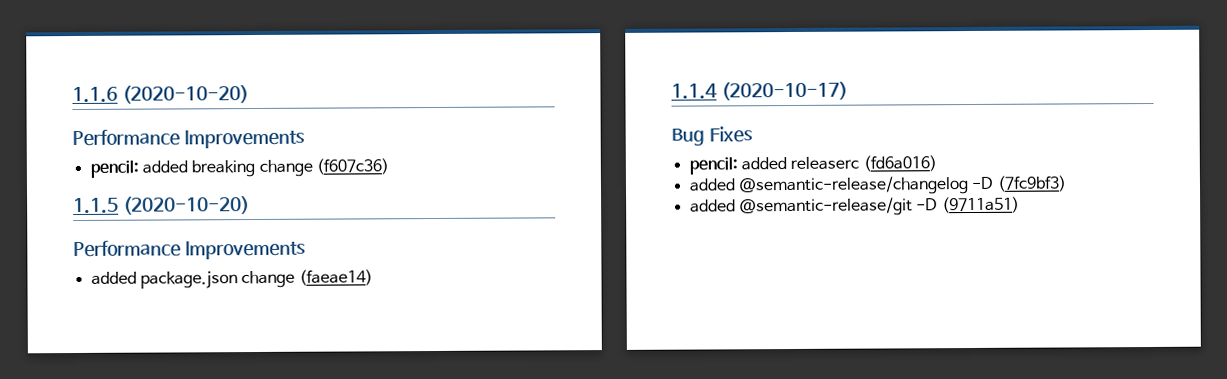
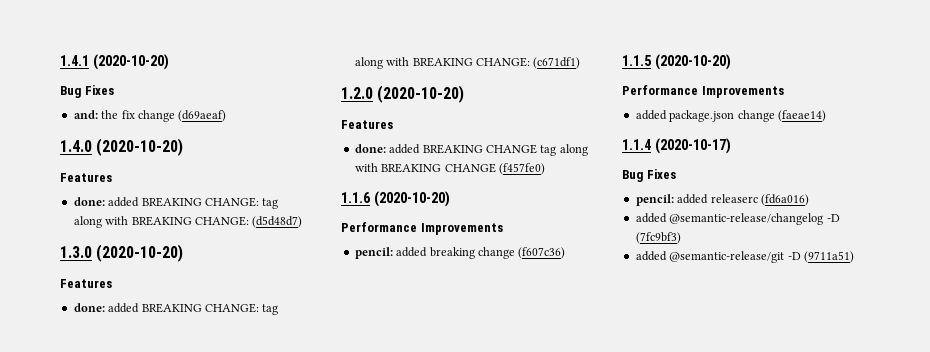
+ 1.4.1 (2020-10-20)
+ Bug Fixes
+ and: the fix change (d69aeaf)
+ 1.4.0 (2020-10-20)
+ Features
+ done: added BREAKING CHANGE: tag along with BREAKING CHANGE: (d5d48d7)
+ 1.3.0 (2020-10-20)
+ Features
+ done: added BREAKING CHANGE: tag along with BREAKING CHANGE: (c671df1)
+ 1.2.0 (2020-10-20)
+ Features
+ done: added BREAKING CHANGE tag along with BREAKING CHANGE (f457fe0)

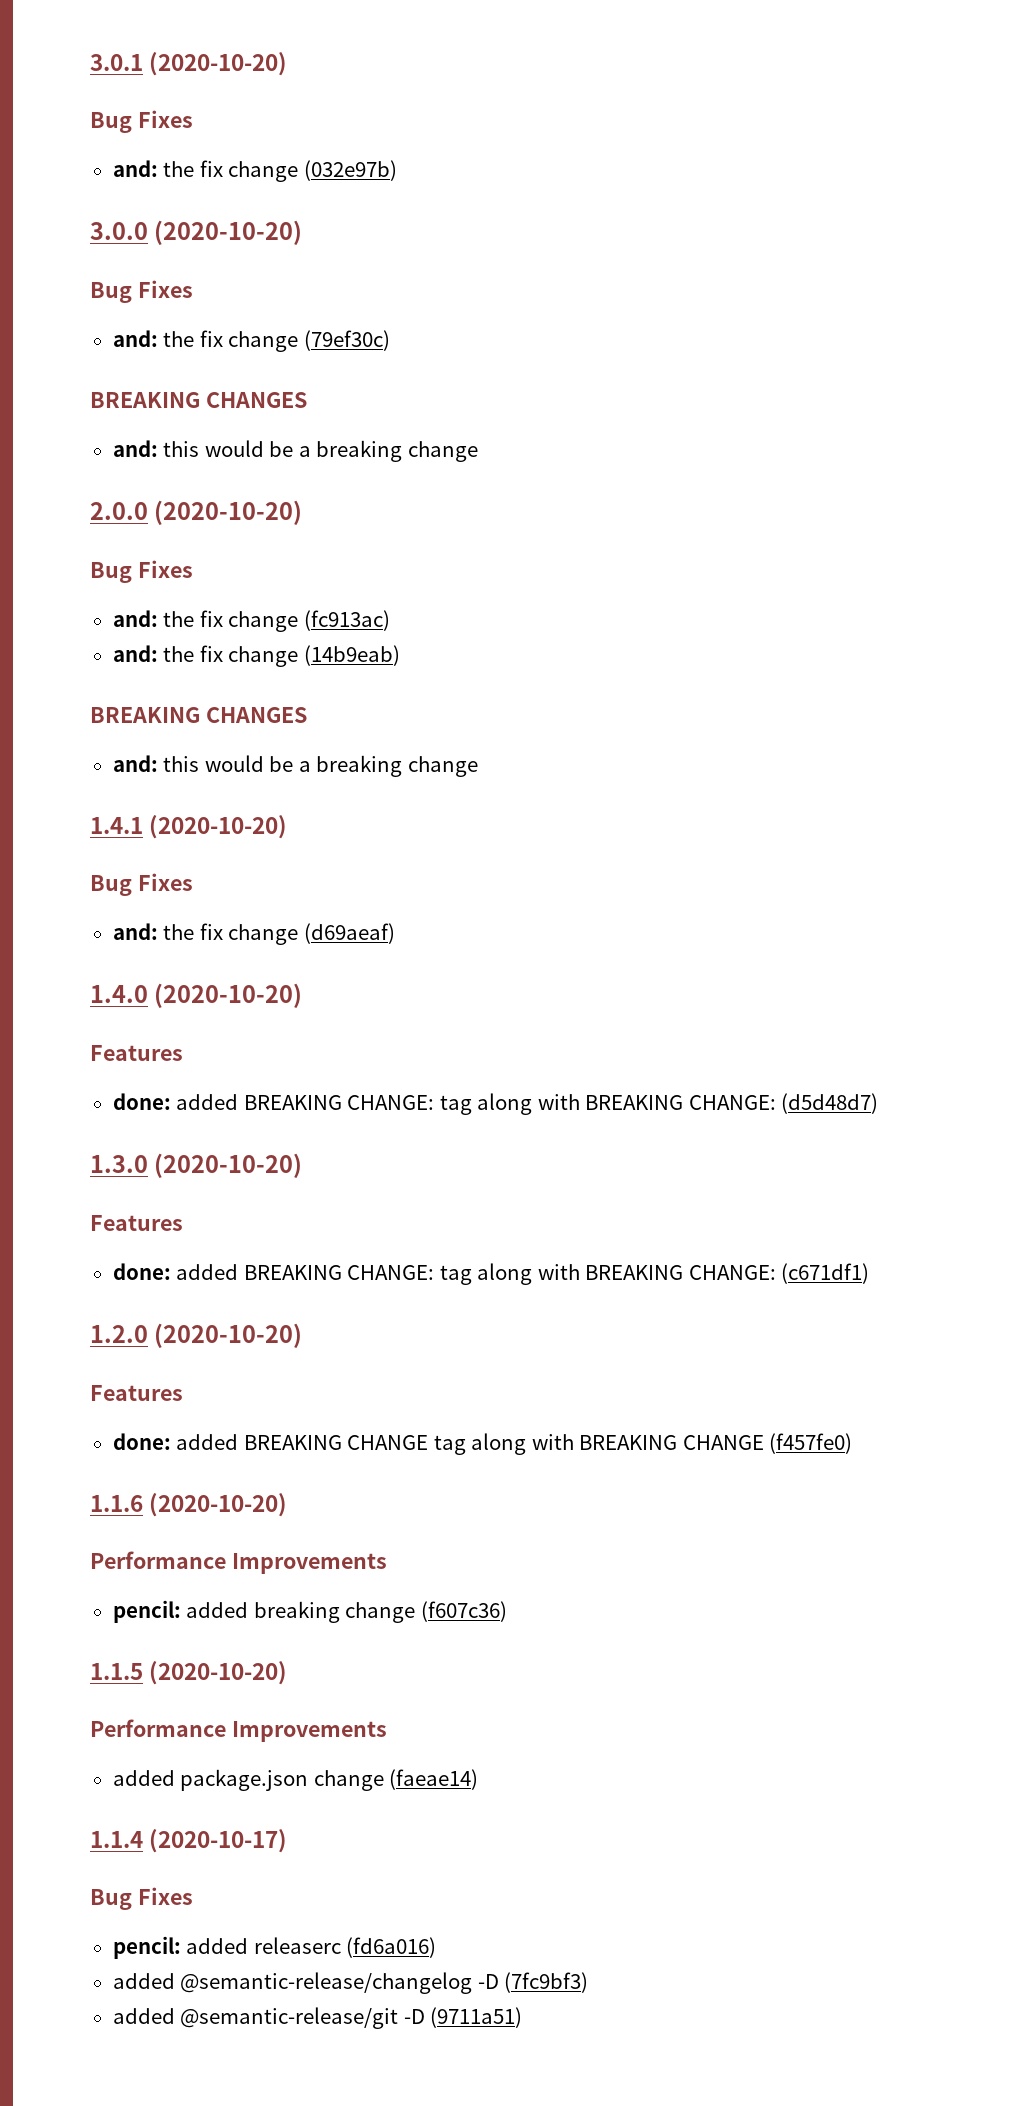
+ 3.0.1 (2020-10-20)
+ Bug Fixes
+ and: the fix change (032e97b)
+ 3.0.0 (2020-10-20)
+ Bug Fixes
+ and: the fix change (79ef30c)
+ BREAKING CHANGES
+ and: this would be a breaking change
+ 2.0.0 (2020-10-20)
+ Bug Fixes
+ and: the fix change (fc913ac)
+ and: the fix change (14b9eab)
+ BREAKING CHANGES
+ and: this would be a breaking change

